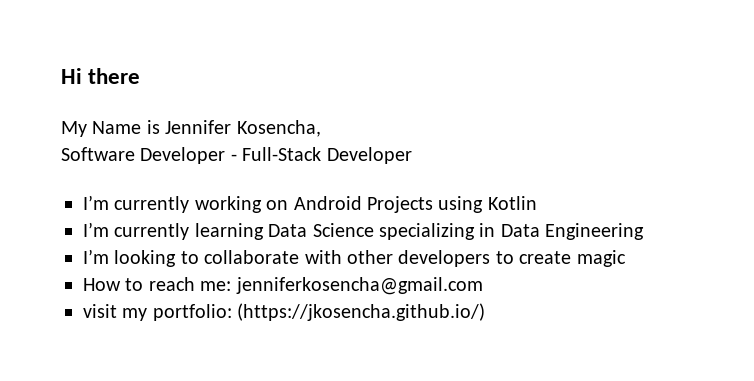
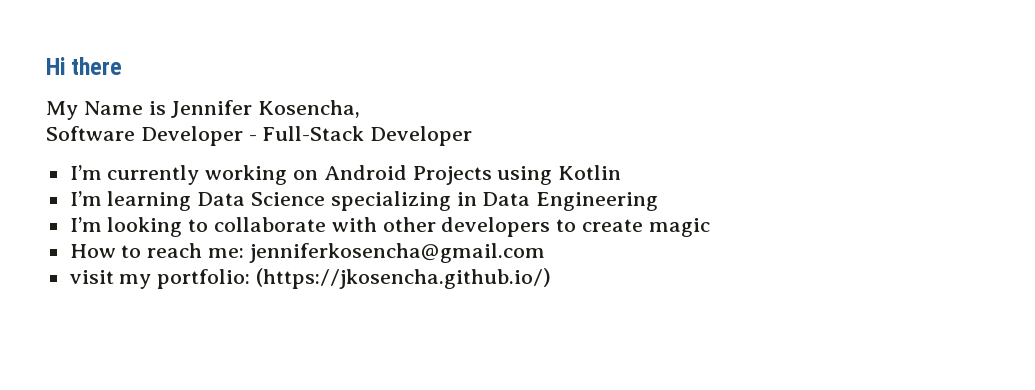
- I’m currently learning Data Science specializing in Data Engineering
+ I’m learning Data Science specializing in Data Engineering

